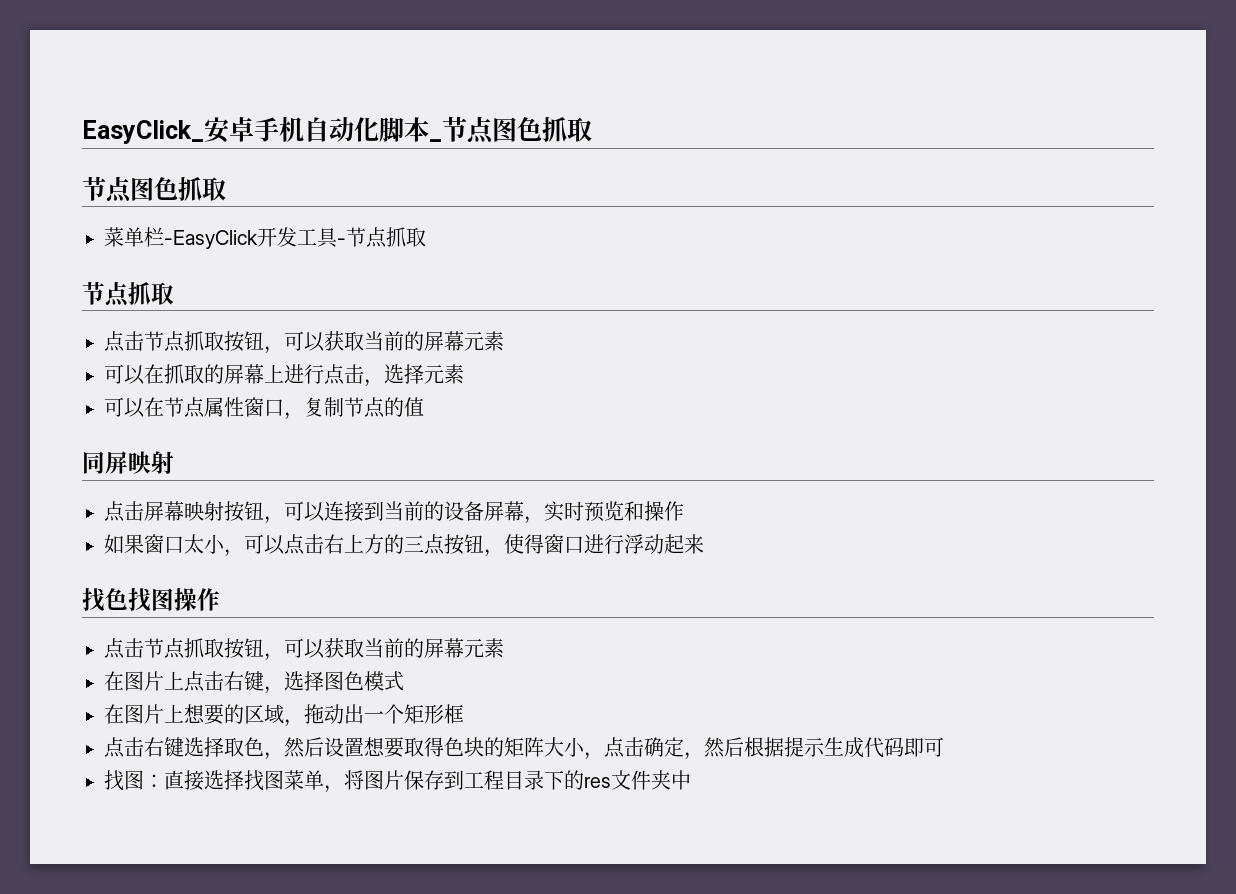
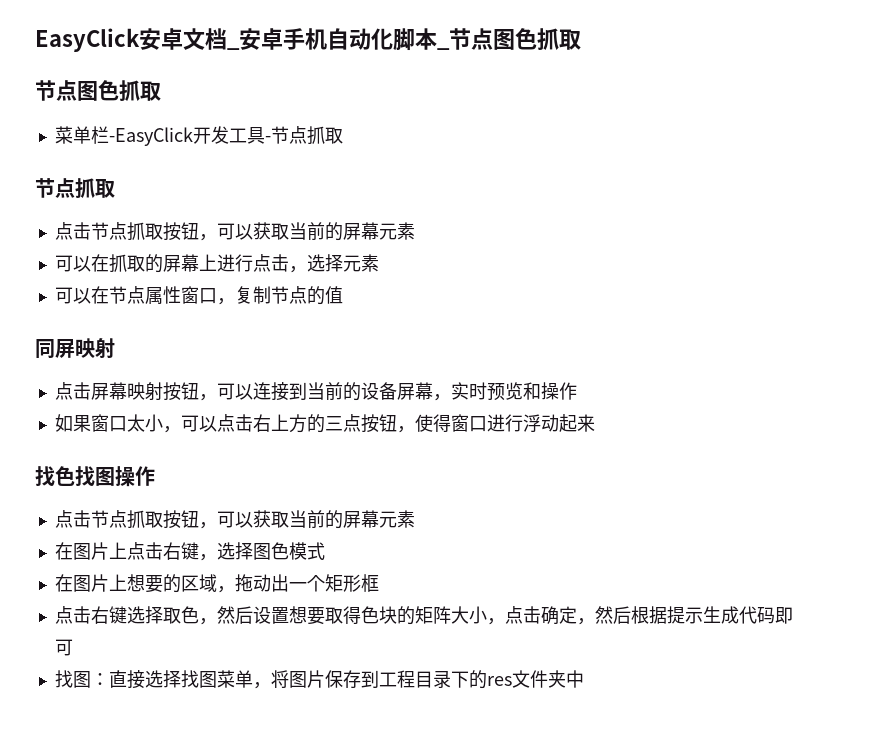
- EasyClick_安卓手机自动化脚本_节点图色抓取
+ EasyClick安卓文档_安卓手机自动化脚本_节点图色抓取

